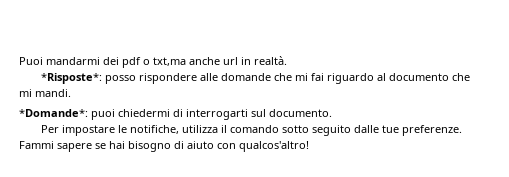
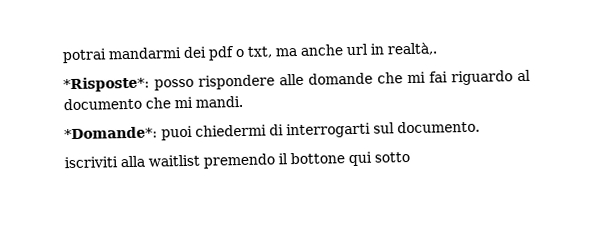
- Puoi mandarmi dei pdf o txt,ma anche url in realtà.
+ potrai mandarmi dei pdf o txt, ma anche url in realtà,.
- Per impostare le notifiche, utilizza il comando sotto seguito dalle tue preferenze. Fammi sapere se hai bisogno di aiuto con qualcos'altro!
+ iscriviti alla waitlist premendo il bottone qui sotto

